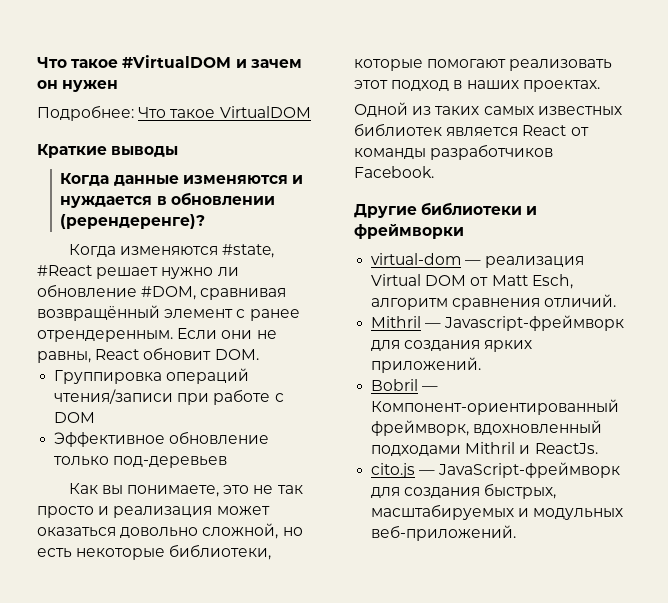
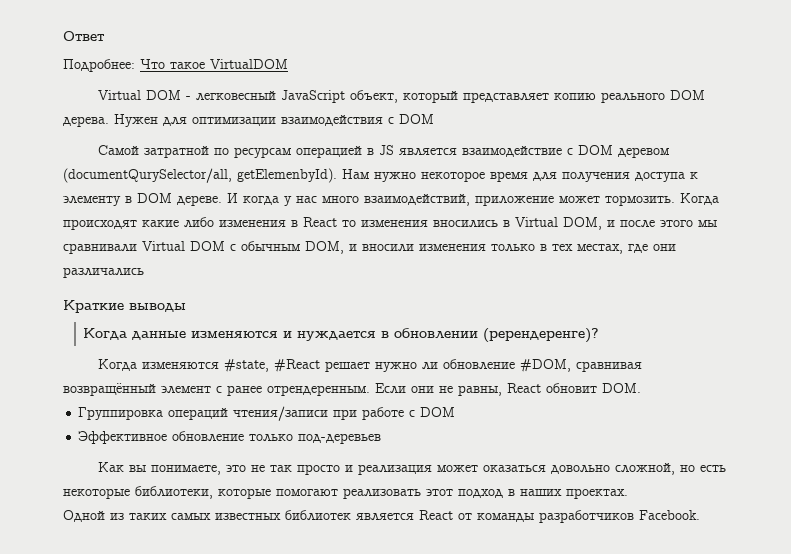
- Что такое #VirtualDOM и зачем он нужен
+ Ответ
  Подробнее: Что такое VirtualDOM
+ Virtual DOM - легковесный JavaScript объект, который представляет копию реального DOM дерева. Нужен для оптимизации взаимодействия с DOM
+ Самой затратной по ресурсам операцией в JS является взаимодействие с DOM деревом (documentQurySelector/all, getElemenbyId). Нам нужно некоторое время для получения доступа к элементу в DOM дереве. И когда у нас много взаимодействий, приложение может тормозить. Когда происходят какие либо изменения в React то изменения вносились в Virtual DOM, и после этого мы сравнивали Virtual DOM с обычным DOM, и вносили изменения только в тех местах, где они различались
- Другие библиотеки и фреймворки
- virtual-dom — реализация Virtual DOM от Matt Esch, алгоритм сравнения отличий.
- Mithril — Javascript-фреймворк для создания ярких приложений.
- Bobril — Компонент-ориентированный фреймворк, вдохновленный подходами Mithril и ReactJs.
- cito.js — JavaScript-фреймворк для создания быстрых, масштабируемых и модульных веб-приложений.

